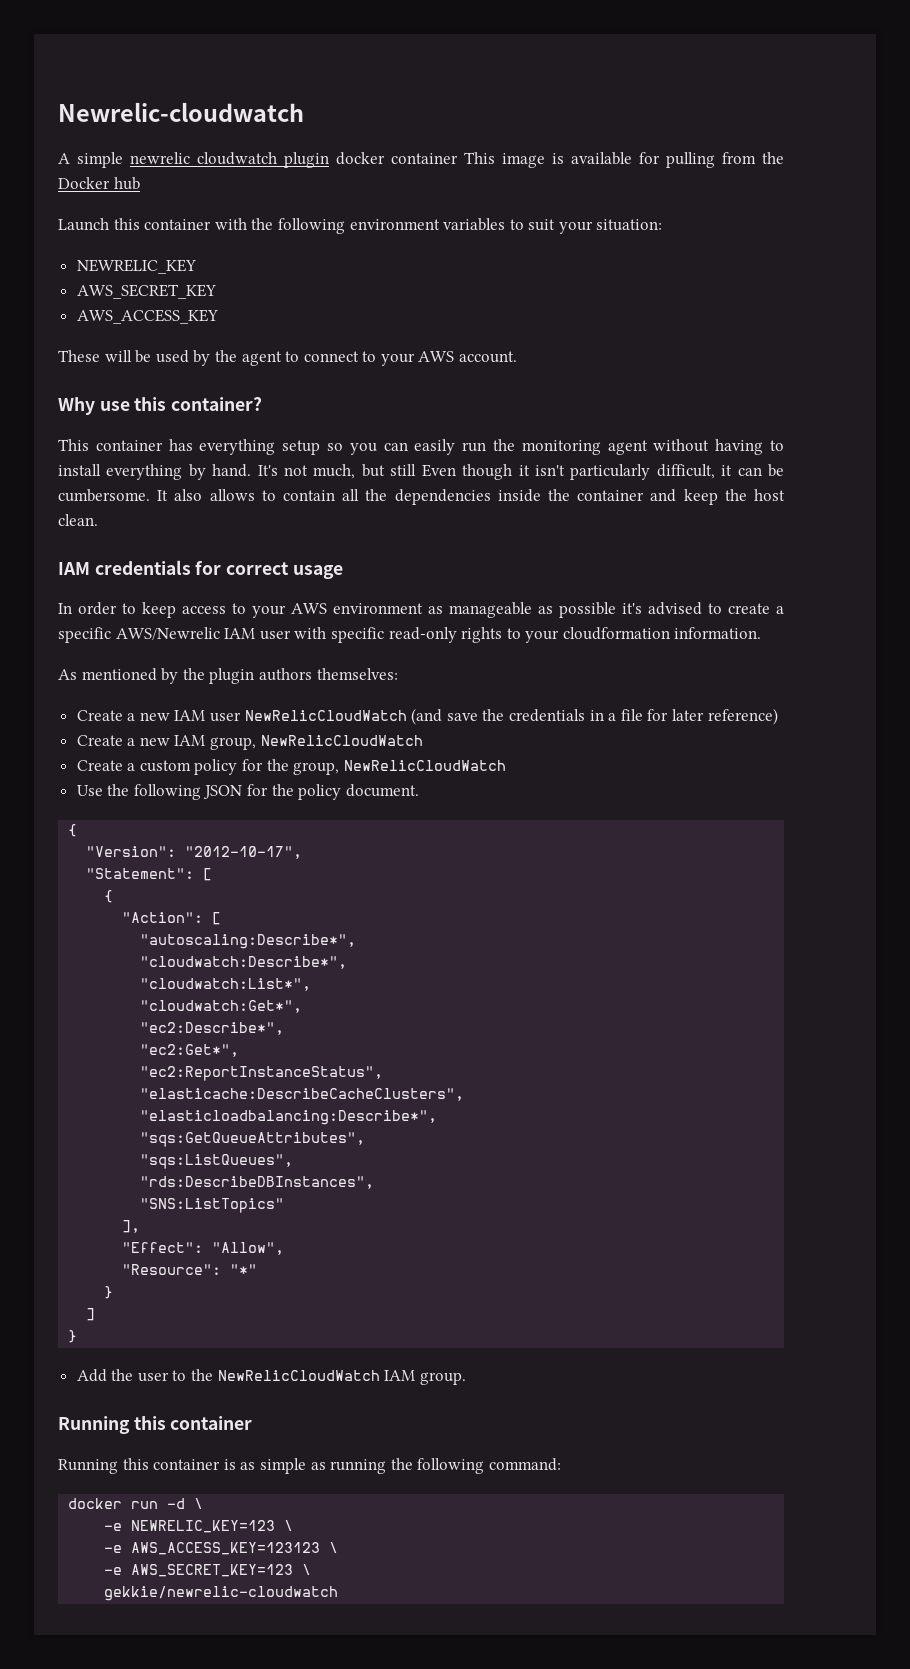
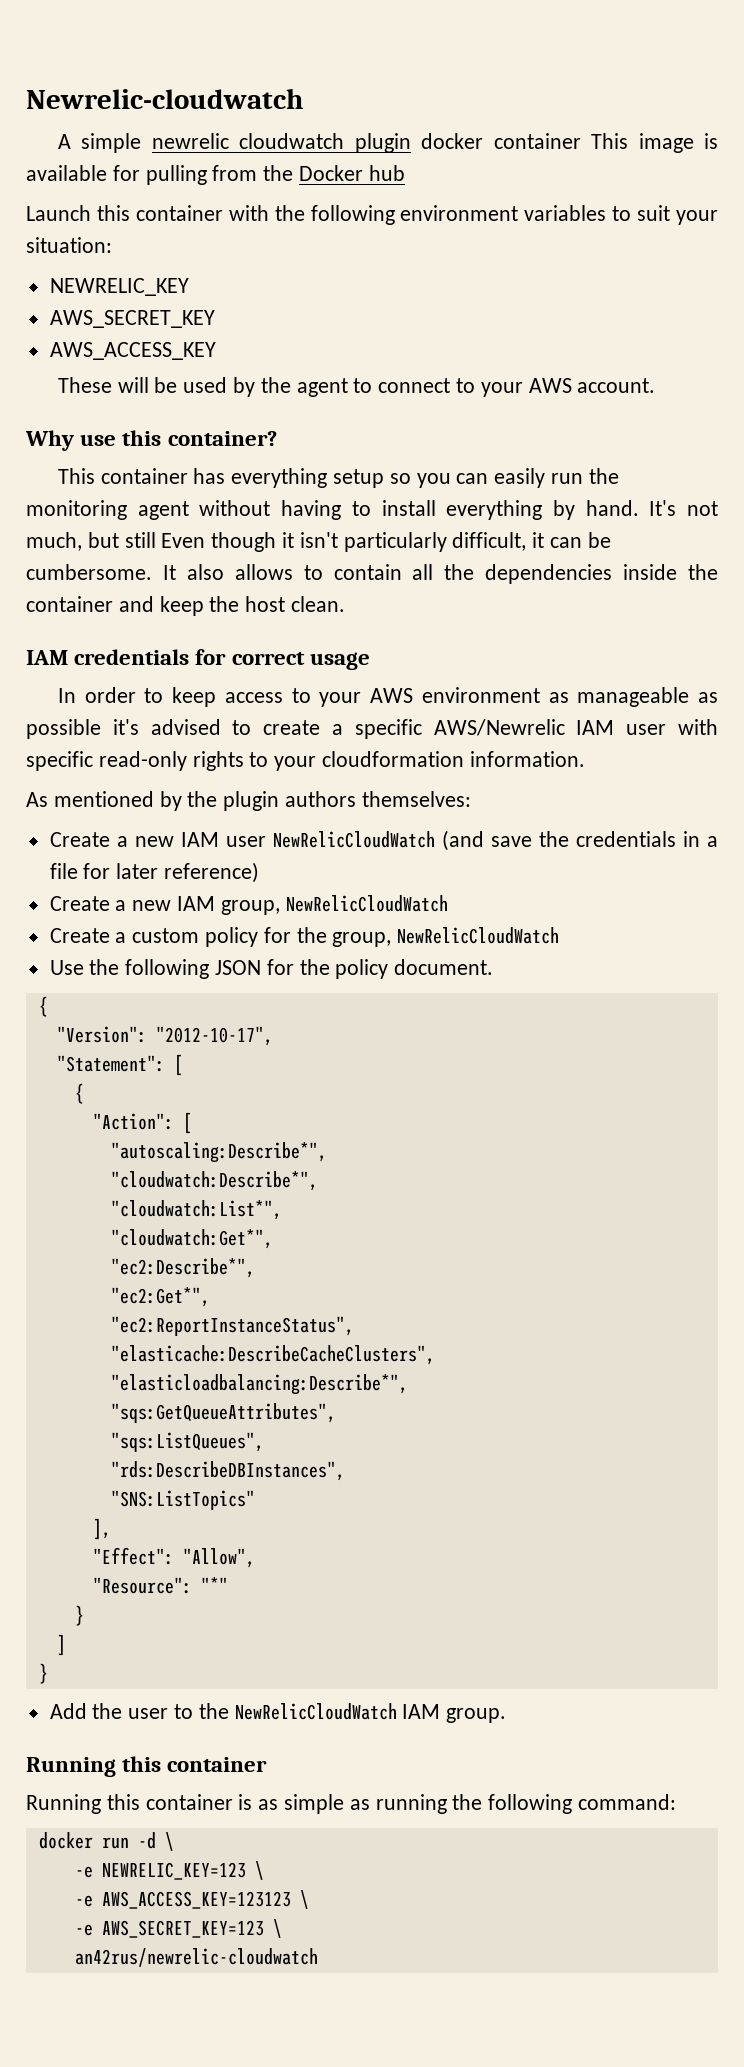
- gekkie/newrelic-cloudwatch
+ an42rus/newrelic-cloudwatch

